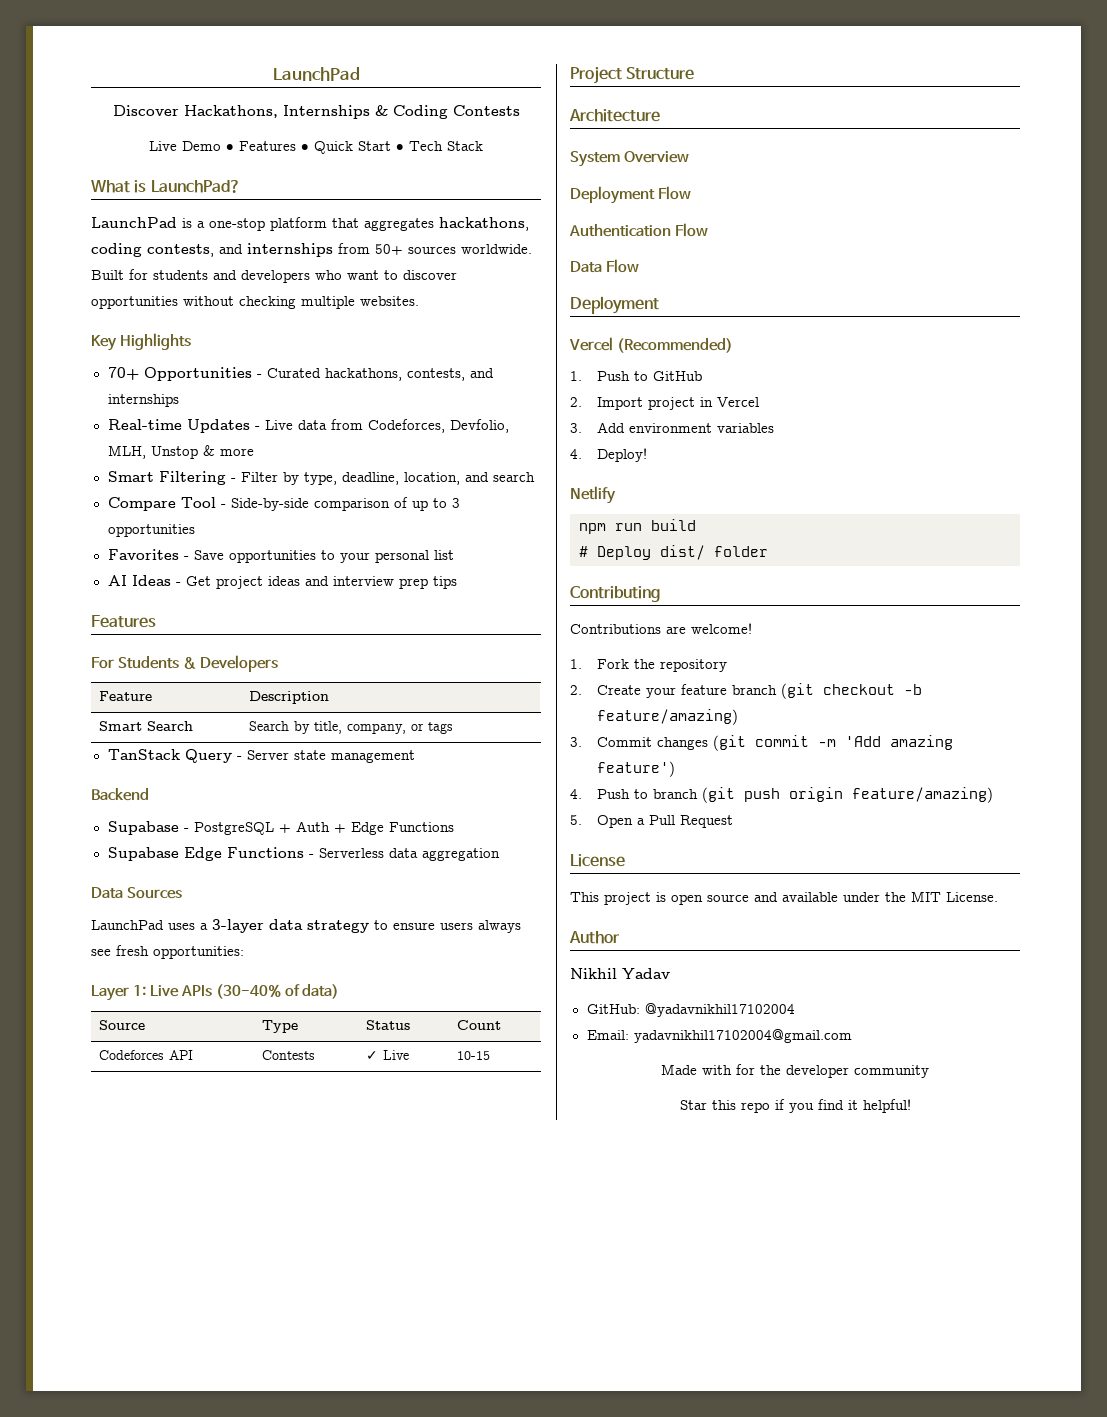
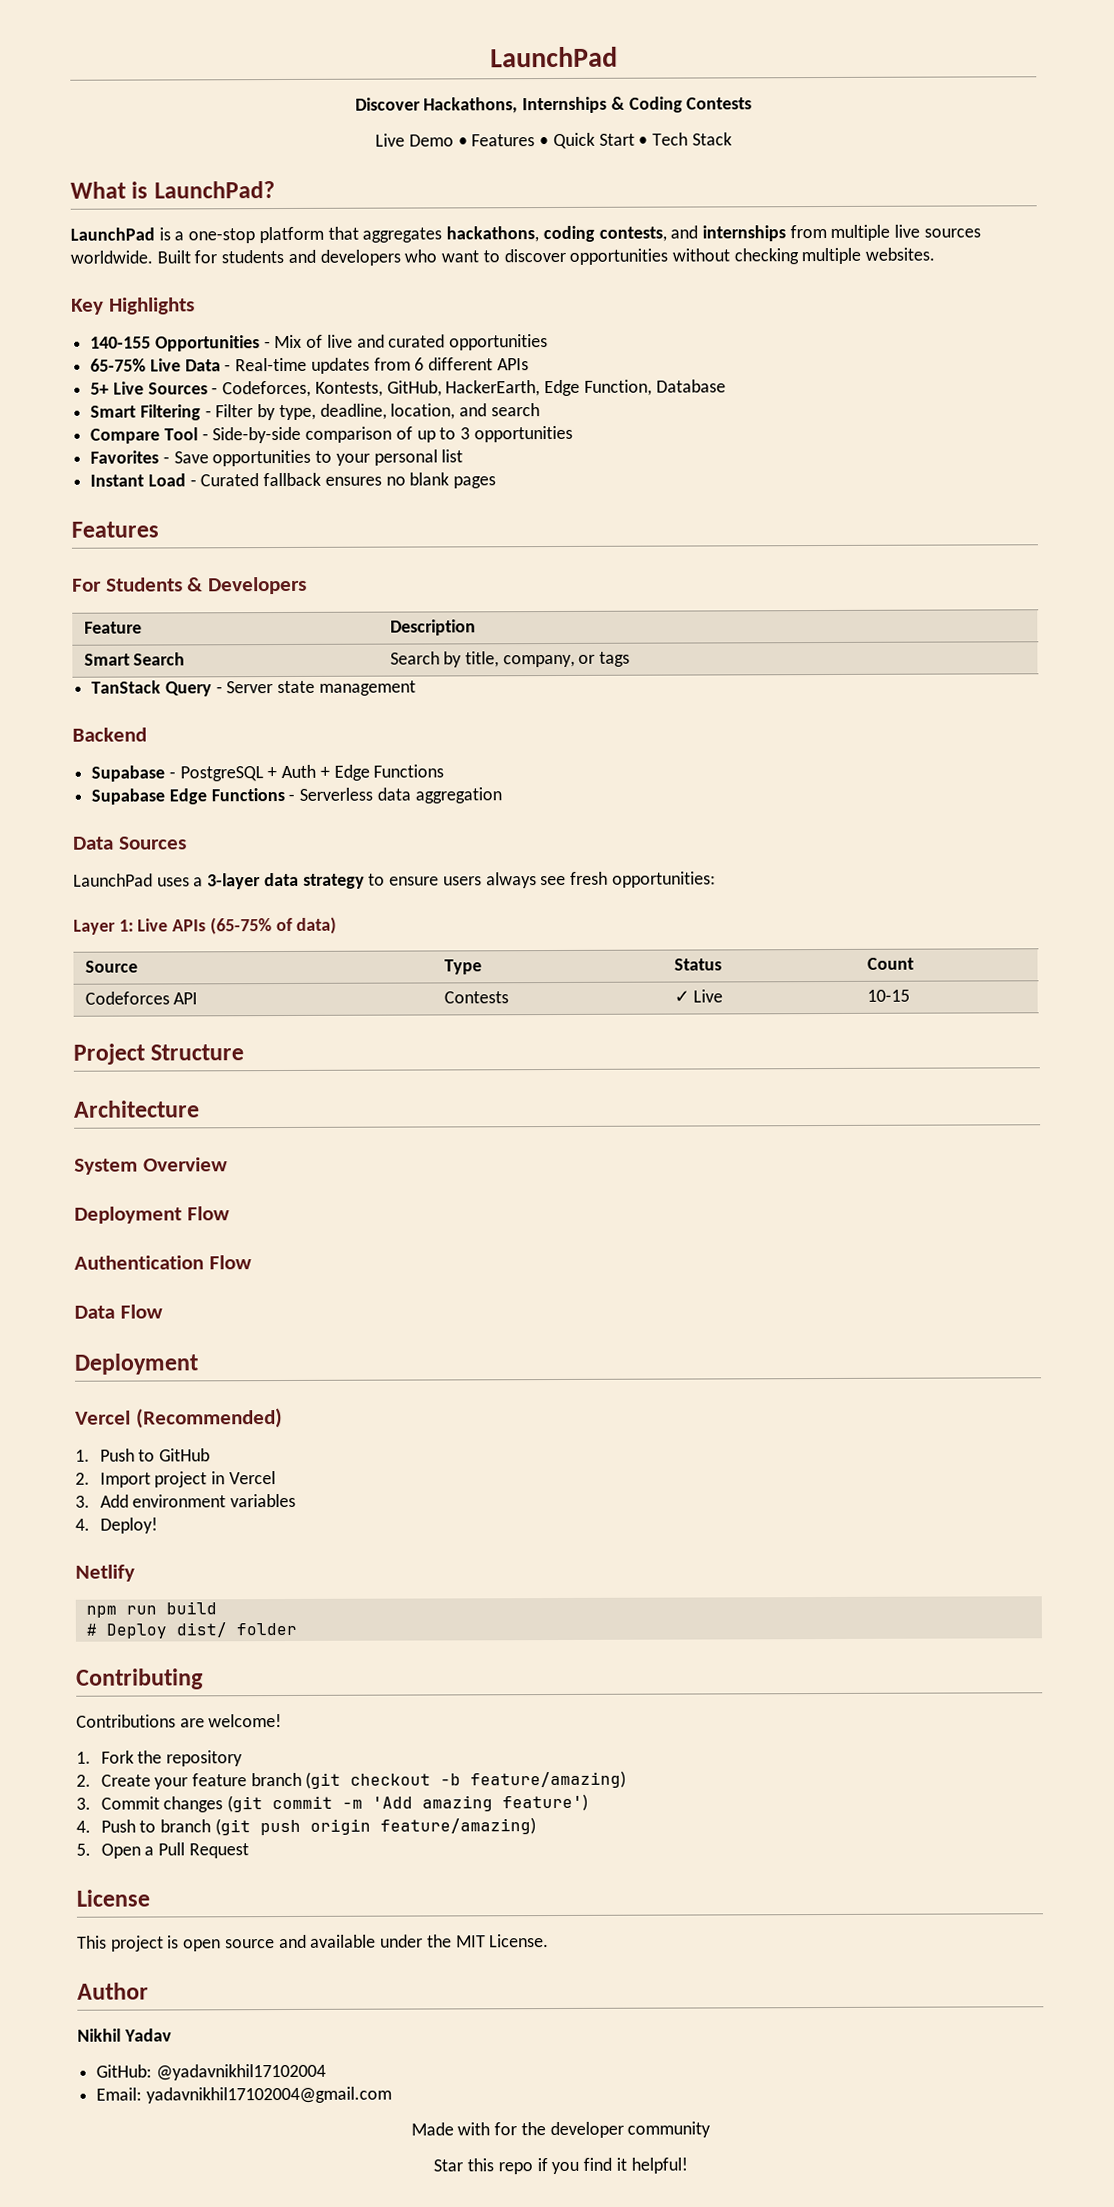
- LaunchPad is a one-stop platform that aggregates hackathons, coding contests, and internships from 50+ sources worldwide.
+ LaunchPad is a one-stop platform that aggregates hackathons, coding contests, and internships from multiple live sources worldwide.
- 70+ Opportunities - Curated hackathons, contests, and internships
- Real-time Updates - Live data from Codeforces, Devfolio, MLH, Unstop & more
+ 140-155 Opportunities - Mix of live and curated opportunities
+ 65-75% Live Data - Real-time updates from 6 different APIs
+ 5+ Live Sources - Codeforces, Kontests, GitHub, HackerEarth, Edge Function, Database
- AI Ideas - Get project ideas and interview prep tips
+ Instant Load - Curated fallback ensures no blank pages
- Layer 1: Live APIs (30-40% of data)
+ Layer 1: Live APIs (65-75% of data)

